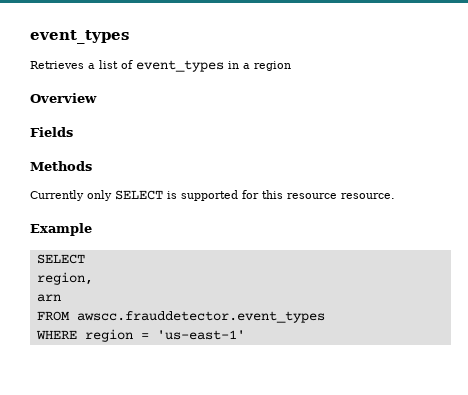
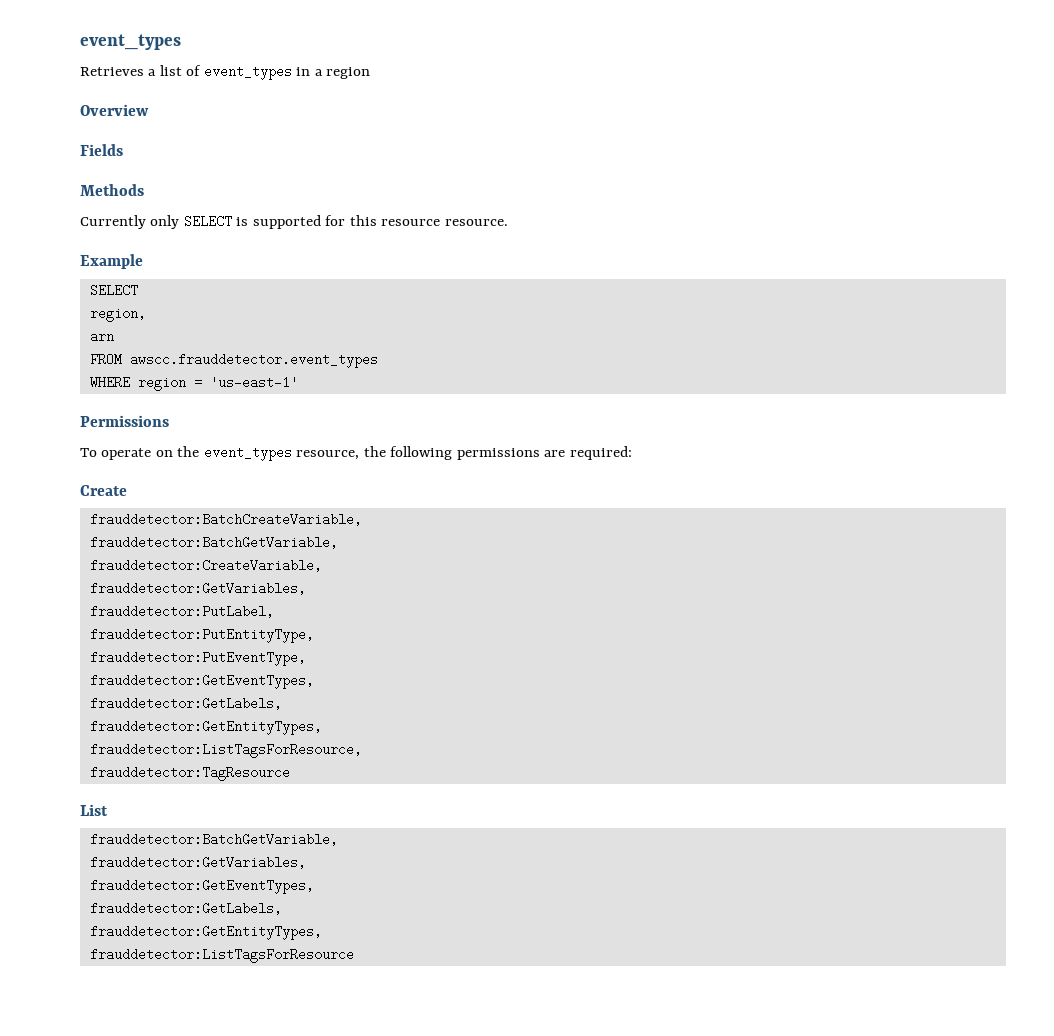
+ Permissions
+ To operate on the event_types resource, the following permissions are required:
+ Create
+ frauddetector:BatchCreateVariable,
+ frauddetector:BatchGetVariable,
+ frauddetector:CreateVariable,
+ frauddetector:GetVariables,
+ frauddetector:PutLabel,
+ frauddetector:PutEntityType,
+ frauddetector:PutEventType,
+ frauddetector:GetEventTypes,
+ frauddetector:GetLabels,
+ frauddetector:GetEntityTypes,
+ frauddetector:ListTagsForResource,
+ frauddetector:TagResource
+ List
+ frauddetector:BatchGetVariable,
+ frauddetector:GetVariables,
+ frauddetector:GetEventTypes,
+ frauddetector:GetLabels,
+ frauddetector:GetEntityTypes,
+ frauddetector:ListTagsForResource

